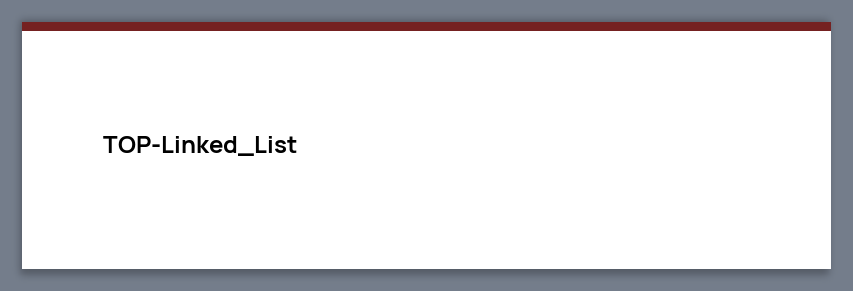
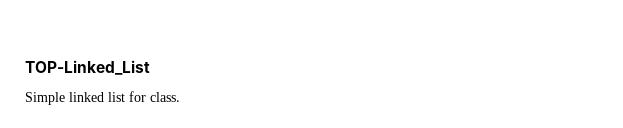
+ Simple linked list for class.

